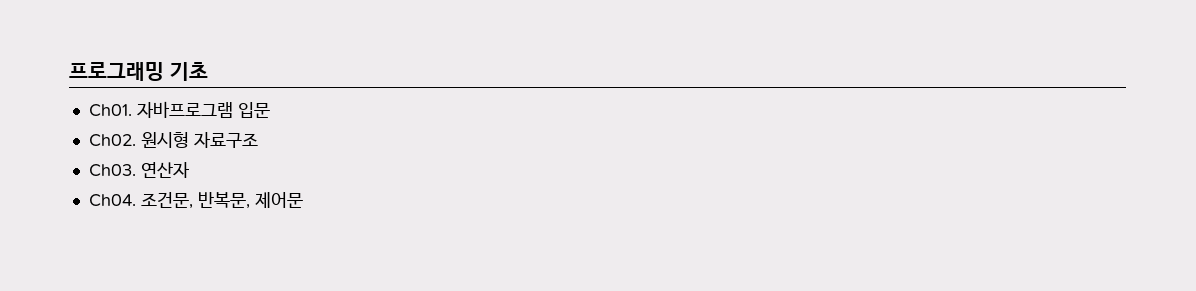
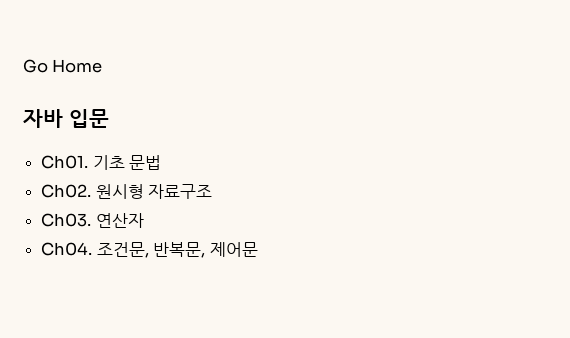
- 프로그래밍 기초
+ Go Home
+ 자바 입문
- 자바프로그램 입문
+ 기초 문법

